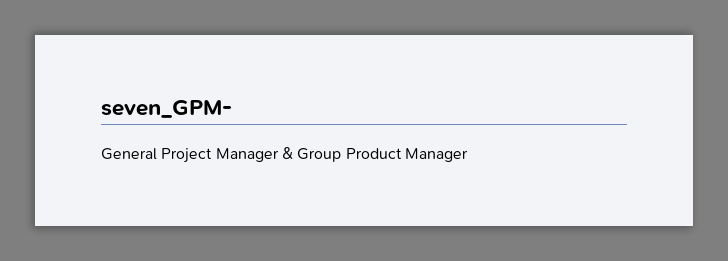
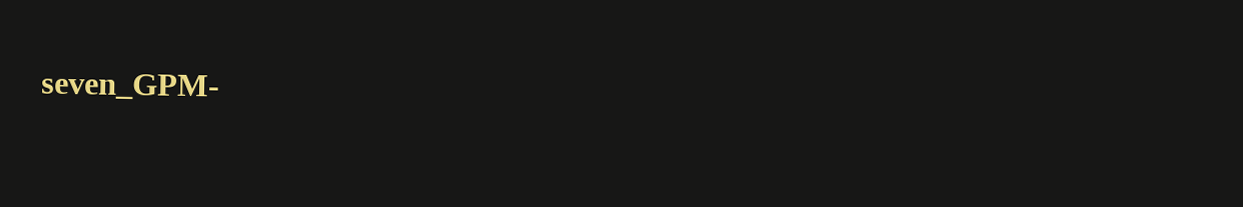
- General Project Manager & Group Product Manager

